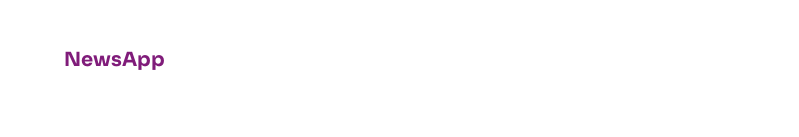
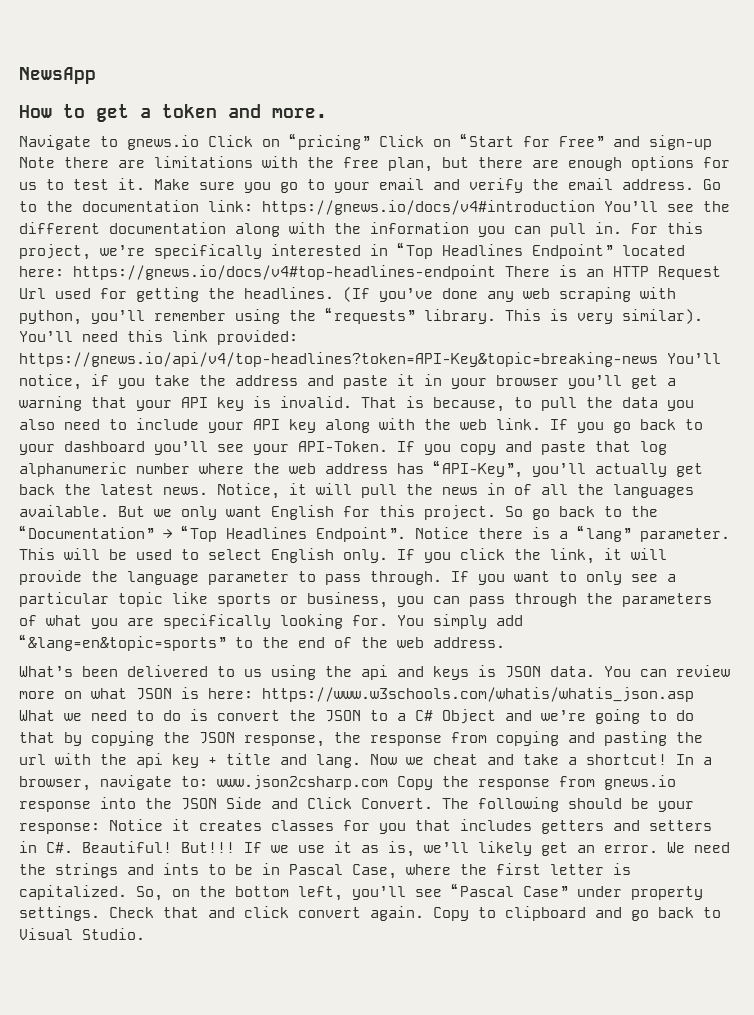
+ How to get a token and more.
+ Navigate to gnews.io Click on “pricing” Click on “Start for Free” and sign-up Note there are limitations with the free plan, but there are enough options for us to test it. Make sure you go to your email and verify the email address. Go to the documentation link: https://gnews.io/docs/v4#introduction You’ll see the different documentation along with the information you can pull in. For this project, we’re specifically interested in “Top Headlines Endpoint” located here: https://gnews.io/docs/v4#top-headlines-endpoint There is an HTTP Request Url used for getting the headlines. (If you’ve done any web scraping with python, you’ll remember using the “requests” library. This is very similar). You’ll need this link provided: https://gnews.io/api/v4/top-headlines?token=API-Key&topic=breaking-news You’ll notice, if you take the address and paste it in your browser you’ll get a warning that your API key is invalid. That is because, to pull the data you also need to include your API key along with the web link. If you go back to your dashboard you’ll see your API-Token. If you copy and paste that log alphanumeric number where the web address has “API-Key”, you’ll actually get back the latest news. Notice, it will pull the news in of all the languages available. But we only want English for this project. So go back to the “Documentation” → “Top Headlines Endpoint”. Notice there is a “lang” parameter. This will be used to select English only. If you click the link, it will provide the language parameter to pass through. If you want to only see a particular topic like sports or business, you can pass through the parameters of what you are specifically looking for. You simply add “&lang=en&topic=sports” to the end of the web address.
+ What’s been delivered to us using the api and keys is JSON data. You can review more on what JSON is here: https://www.w3schools.com/whatis/whatis_json.asp What we need to do is convert the JSON to a C# Object and we’re going to do that by copying the JSON response, the response from copying and pasting the url with the api key + title and lang. Now we cheat and take a shortcut! In a browser, navigate to: www.json2csharp.com Copy the response from gnews.io response into the JSON Side and Click Convert. The following should be your response: Notice it creates classes for you that includes getters and setters in C#. Beautiful! But!!! If we use it as is, we’ll likely get an error. We need the strings and ints to be in Pascal Case, where the first letter is capitalized. So, on the bottom left, you’ll see “Pascal Case” under property settings. Check that and click convert again. Copy to clipboard and go back to Visual Studio.

